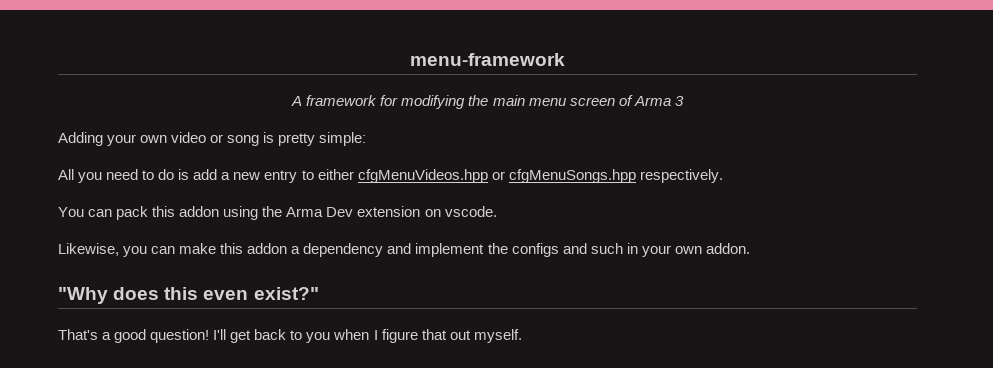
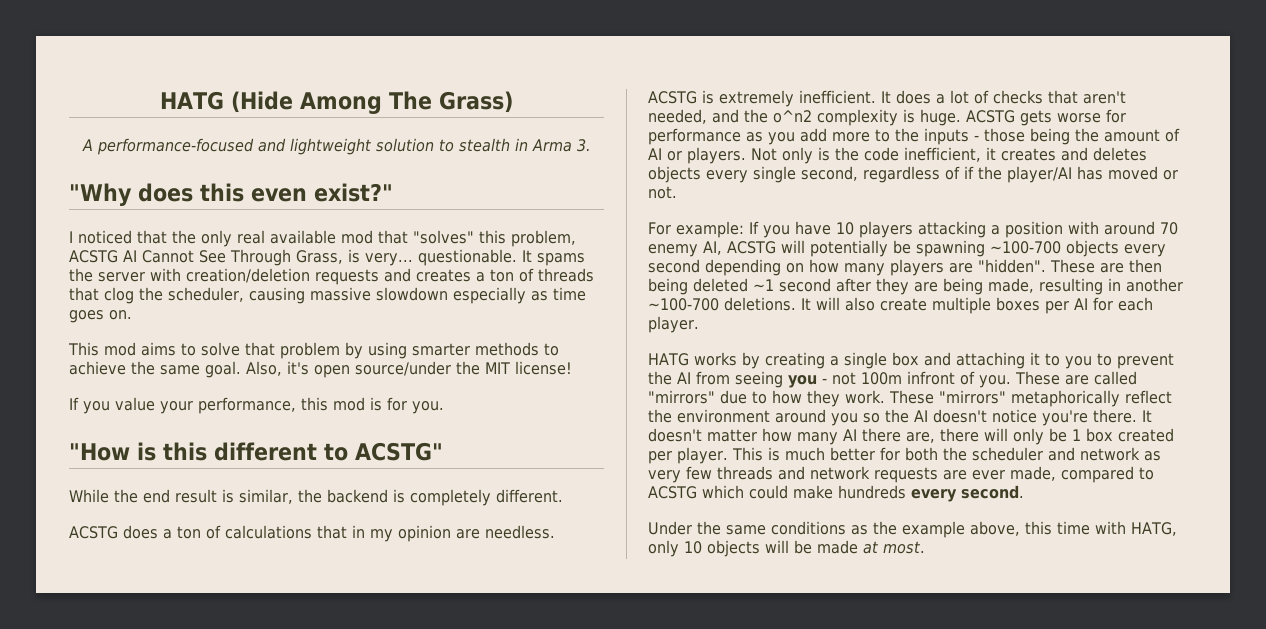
- menu-framework
- A framework for modifying the main menu screen of Arma 3
- Adding your own video or song is pretty simple:
- All you need to do is add a new entry to either cfgMenuVideos.hpp or cfgMenuSongs.hpp respectively.
- You can pack this addon using the Arma Dev extension on vscode.
- Likewise, you can make this addon a dependency and implement the configs and such in your own addon.
+ HATG (Hide Among The Grass)
+ A performance-focused and lightweight solution to stealth in Arma 3.
- That's a good question! I'll get back to you when I figure that out myself.
+ I noticed that the only real available mod that "solves" this problem, ACSTG AI Cannot See Through Grass, is very... questionable. It spams the server with creation/deletion requests and creates a ton of threads that clog the scheduler, causing massive slowdown especially as time goes on.
+ This mod aims to solve that problem by using smarter methods to achieve the same goal. Also, it's open source/under the MIT license!
+ If you value your performance, this mod is for you.
+ "How is this different to ACSTG"
+ While the end result is similar, the backend is completely different.
+ ACSTG does a ton of calculations that in my opinion are needless. ACSTG is extremely inefficient. It does a lot of checks that aren't needed, and the o^n2 complexity is huge. ACSTG gets worse for performance as you add more to the inputs - those being the amount of AI or players. Not only is the code inefficient, it creates and deletes objects every single second, regardless of if the player/AI has moved or not.
+ For example: If you have 10 players attacking a position with around 70 enemy AI, ACSTG will potentially be spawning ~100-700 objects every second depending on how many players are "hidden". These are then being deleted ~1 second after they are being made, resulting in another ~100-700 deletions. It will also create multiple boxes per AI for each player.
+ HATG works by creating a single box and attaching it to you to prevent the AI from seeing you - not 100m infront of you. These are called "mirrors" due to how they work. These "mirrors" metaphorically reflect the environment around you so the AI doesn't notice you're there. It doesn't matter how many AI there are, there will only be 1 box created per player. This is much better for both the scheduler and network as very few threads and network requests are ever made, compared to ACSTG which could make hundreds every second.
+ Under the same conditions as the example above, this time with HATG, only 10 objects will be made at most.

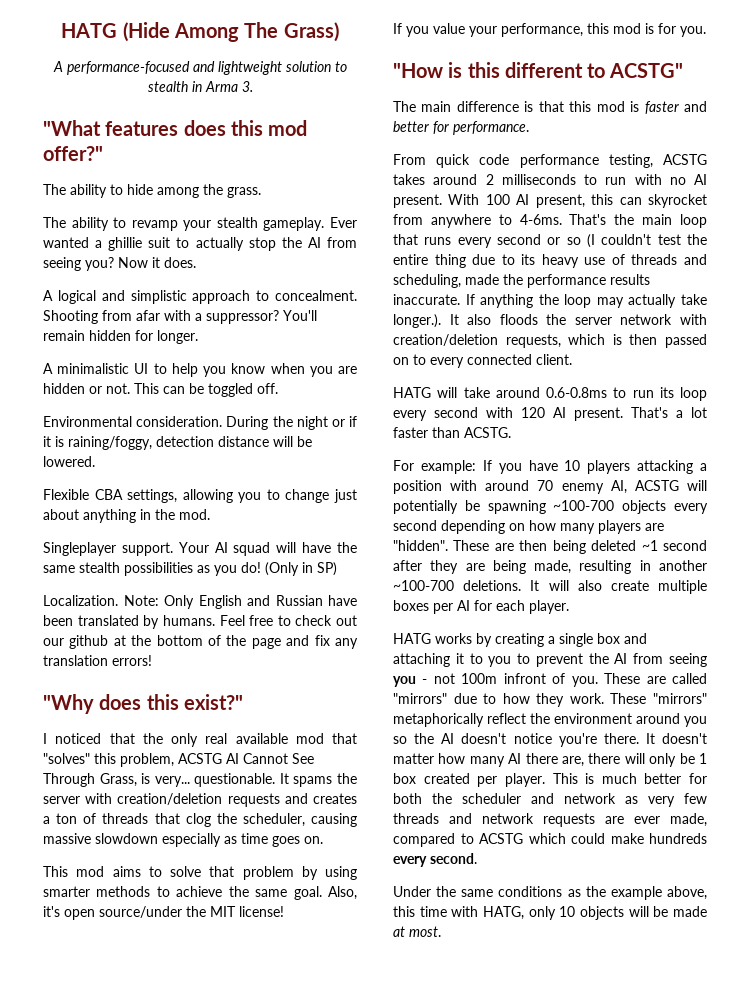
+ "What features does this mod offer?"
+ The ability to hide among the grass.
+ The ability to revamp your stealth gameplay. Ever wanted a ghillie suit to actually stop the AI from seeing you? Now it does.
+ A logical and simplistic approach to concealment. Shooting from afar with a suppressor? You'll remain hidden for longer.
+ A minimalistic UI to help you know when you are hidden or not. This can be toggled off.
+ Environmental consideration. During the night or if it is raining/foggy, detection distance will be lowered.
+ Flexible CBA settings, allowing you to change just about anything in the mod.
+ Singleplayer support. Your AI squad will have the same stealth possibilities as you do! (Only in SP)
+ Localization. Note: Only English and Russian have been translated by humans. Feel free to check out our github at the bottom of the page and fix any translation errors!
- "Why does this even exist?"
+ "Why does this exist?"
- While the end result is similar, the backend is completely different.
- ACSTG does a ton of calculations that in my opinion are needless. ACSTG is extremely inefficient. It does a lot of checks that aren't needed, and the o^n2 complexity is huge. ACSTG gets worse for performance as you add more to the inputs - those being the amount of AI or players. Not only is the code inefficient, it creates and deletes objects every single second, regardless of if the player/AI has moved or not.
+ The main difference is that this mod is faster and better for performance.
+ From quick code performance testing, ACSTG takes around 2 milliseconds to run with no AI present. With 100 AI present, this can skyrocket from anywhere to 4-6ms. That's the main loop that runs every second or so (I couldn't test the entire thing due to its heavy use of threads and scheduling, made the performance results inaccurate. If anything the loop may actually take longer.). It also floods the server network with creation/deletion requests, which is then passed on to every connected client.
+ HATG will take around 0.6-0.8ms to run its loop every second with 120 AI present. That's a lot faster than ACSTG.

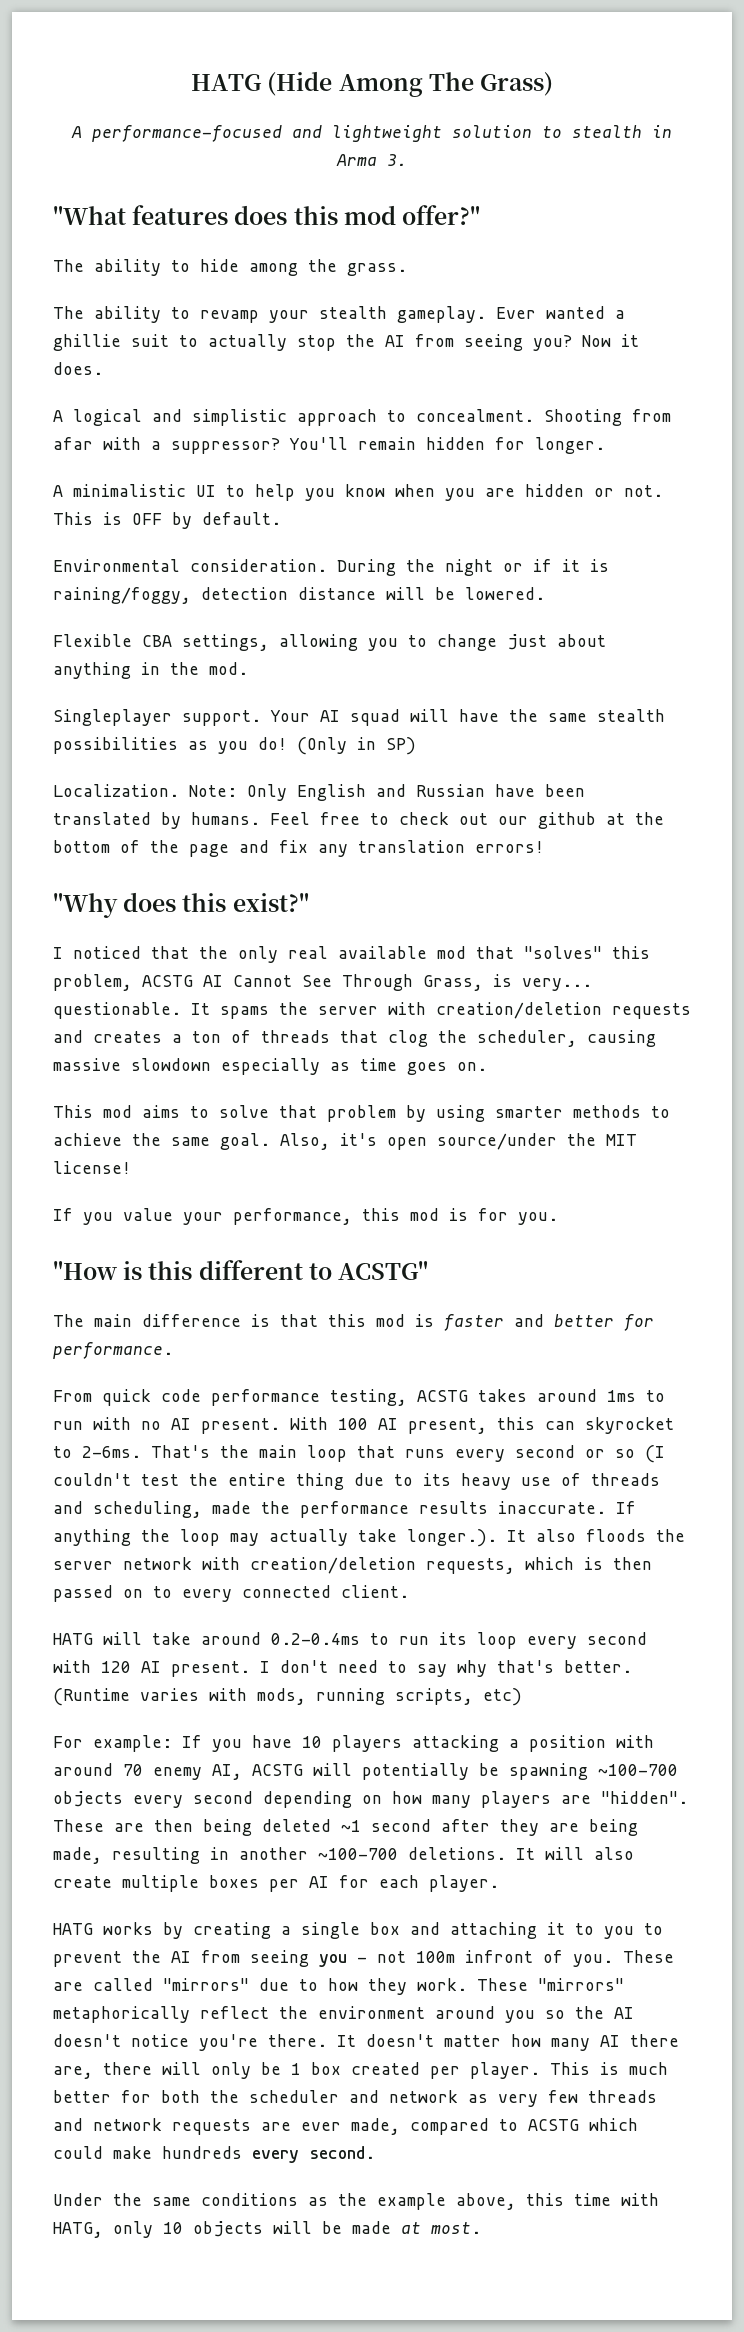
- This can be toggled off.
+ This is OFF by default.
- From quick code performance testing, ACSTG takes around 2 milliseconds to run with no AI present.
+ From quick code performance testing, ACSTG takes around 1ms to run with no AI present.
- With 100 AI present, this can skyrocket from anywhere to 4-6ms.
+ With 100 AI present, this can skyrocket to 2-6ms.
- HATG will take around 0.6-0.8ms to run its loop every second with 120 AI present.
+ HATG will take around 0.2-0.4ms to run its loop every second with 120 AI present.
- That's a lot faster than ACSTG.
+ I don't need to say why that's better. (Runtime varies with mods, running scripts, etc)

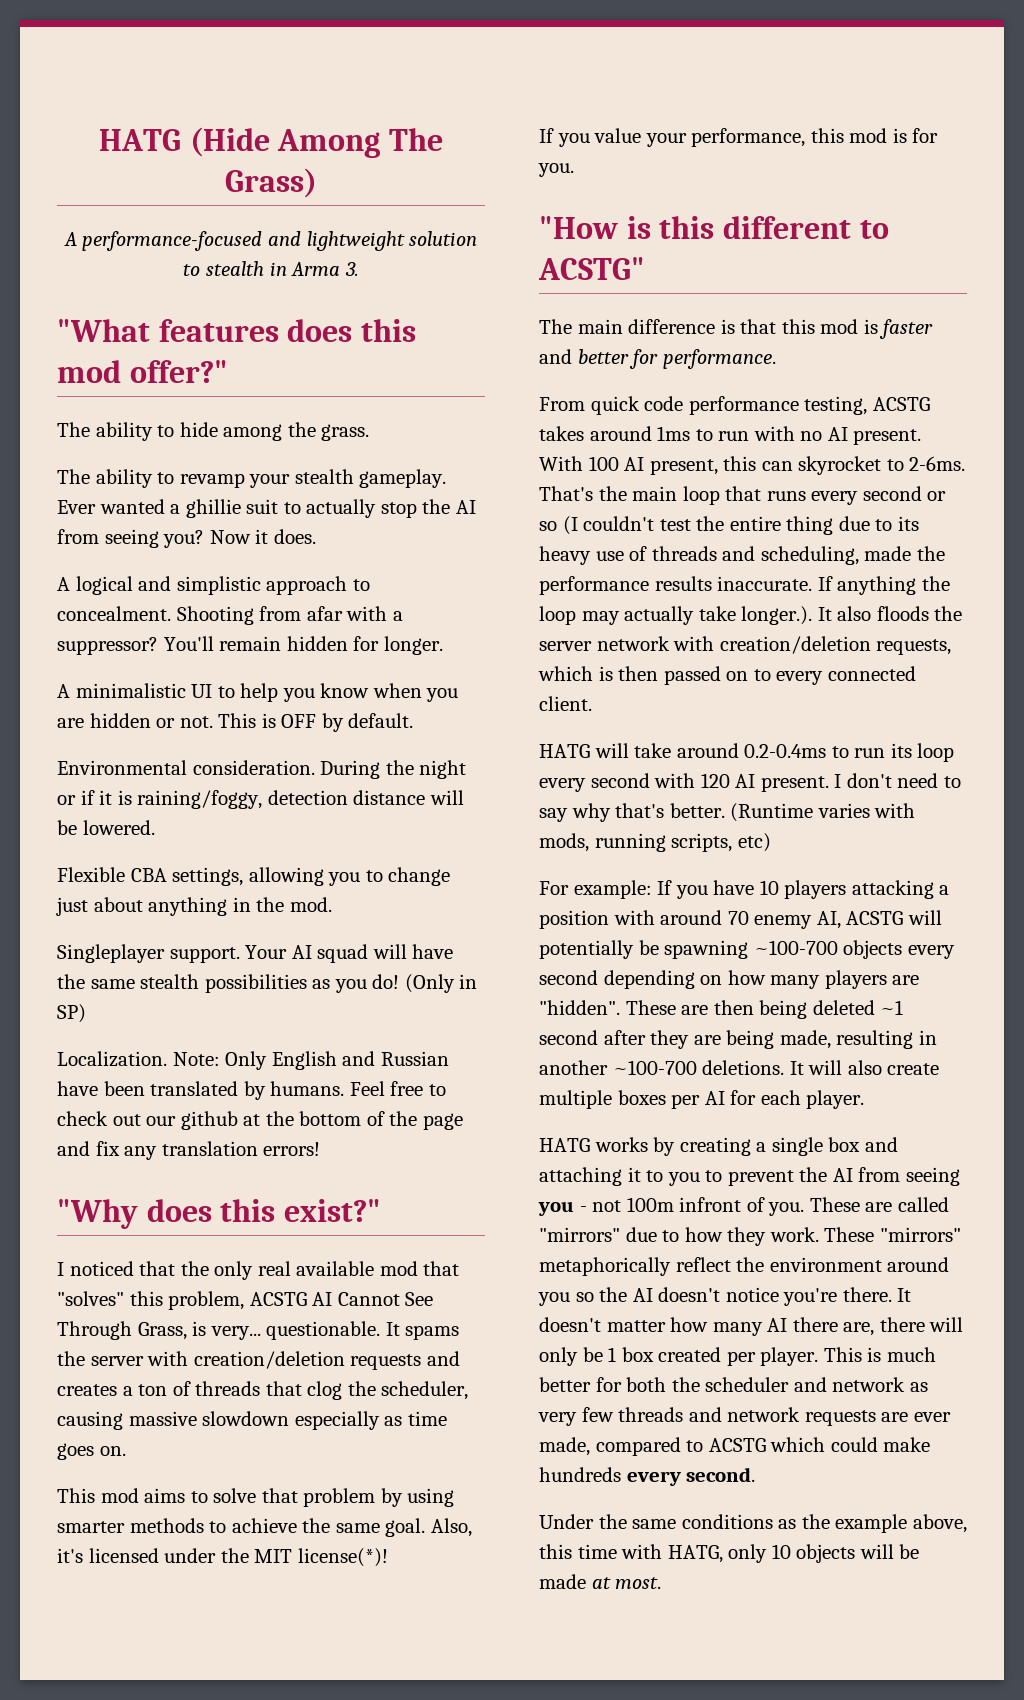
- Also, it's open source/under the MIT license!
+ Also, it's licensed under the MIT license(*)!

